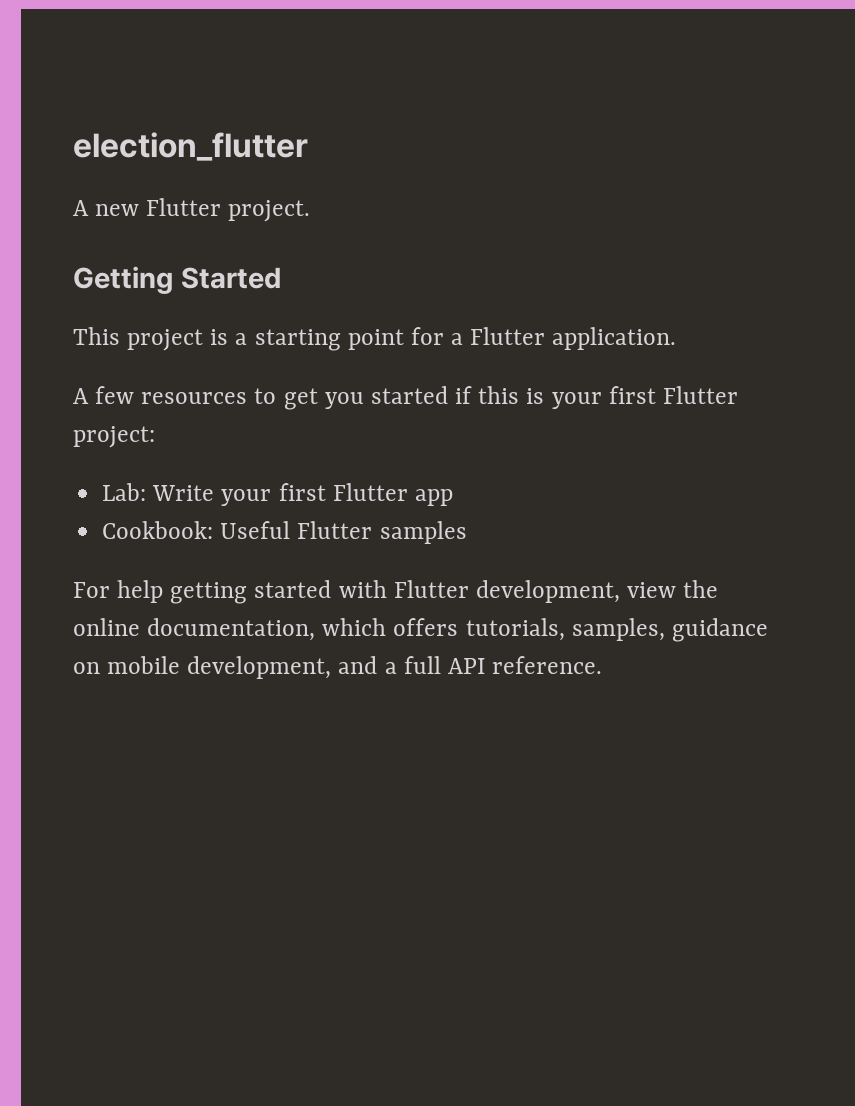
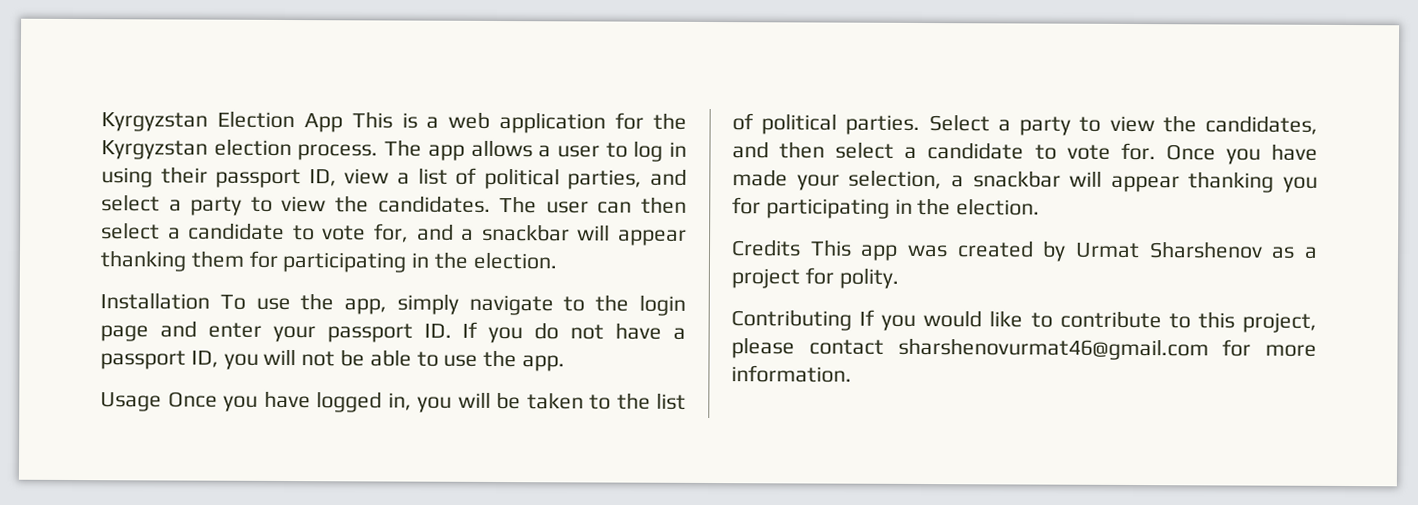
- election_flutter
- A new Flutter project.
- Getting Started
- This project is a starting point for a Flutter application.
- A few resources to get you started if this is your first Flutter project:
- Lab: Write your first Flutter app
- Cookbook: Useful Flutter samples
- For help getting started with Flutter development, view the online documentation, which offers tutorials, samples, guidance on mobile development, and a full API reference.
+ Kyrgyzstan Election App This is a web application for the Kyrgyzstan election process. The app allows a user to log in using their passport ID, view a list of political parties, and select a party to view the candidates. The user can then select a candidate to vote for, and a snackbar will appear thanking them for participating in the election.
+ Installation To use the app, simply navigate to the login page and enter your passport ID. If you do not have a passport ID, you will not be able to use the app.
+ Usage Once you have logged in, you will be taken to the list of political parties. Select a party to view the candidates, and then select a candidate to vote for. Once you have made your selection, a snackbar will appear thanking you for participating in the election.
+ Credits This app was created by Urmat Sharshenov as a project for polity.
+ Contributing If you would like to contribute to this project, please contact sharshenovurmat46@gmail.com for more information.

